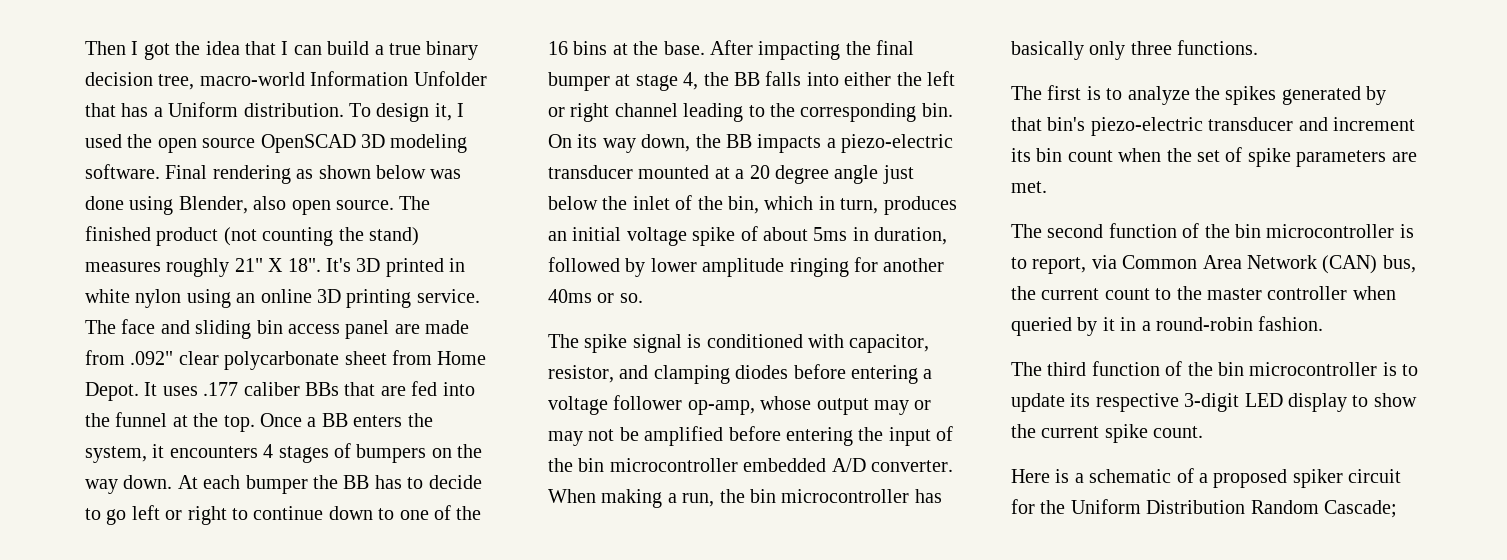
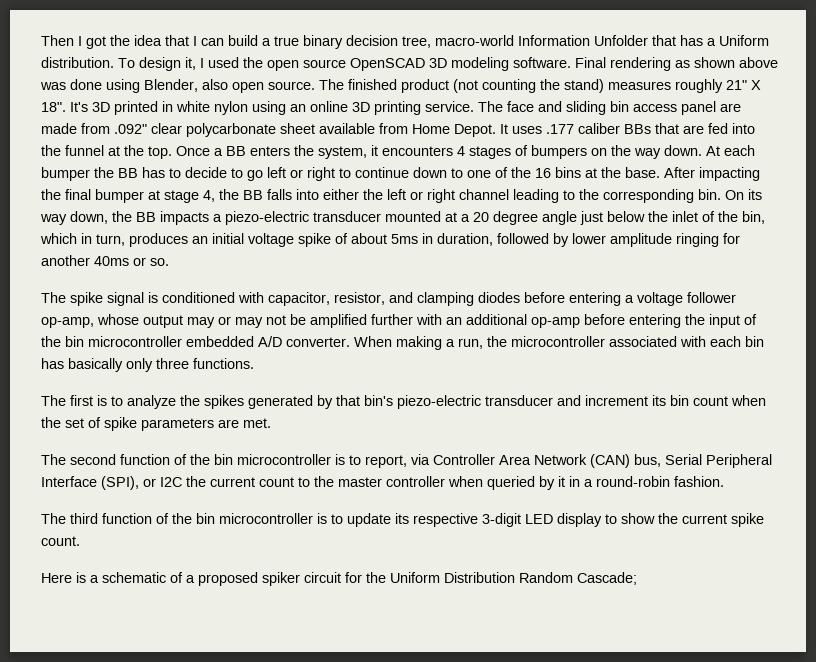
- Final rendering as shown below was done using Blender, also open source.
+ Final rendering as shown above was done using Blender, also open source.
- The face and sliding bin access panel are made from .092" clear polycarbonate sheet from Home Depot.
+ The face and sliding bin access panel are made from .092" clear polycarbonate sheet available from Home Depot.
- The spike signal is conditioned with capacitor, resistor, and clamping diodes before entering a voltage follower op-amp, whose output may or may not be amplified before entering the input of the bin microcontroller embedded A/D converter.
+ The spike signal is conditioned with capacitor, resistor, and clamping diodes before entering a voltage follower op-amp, whose output may or may not be amplified further with an additional op-amp before entering the input of the bin microcontroller embedded A/D converter.
- When making a run, the bin microcontroller has basically only three functions.
+ When making a run, the microcontroller associated with each bin has basically only three functions.
- The second function of the bin microcontroller is to report, via Common Area Network (CAN) bus, the current count to the master controller when queried by it in a round-robin fashion.
+ The second function of the bin microcontroller is to report, via Controller Area Network (CAN) bus, Serial Peripheral Interface (SPI), or I2C the current count to the master controller when queried by it in a round-robin fashion.

